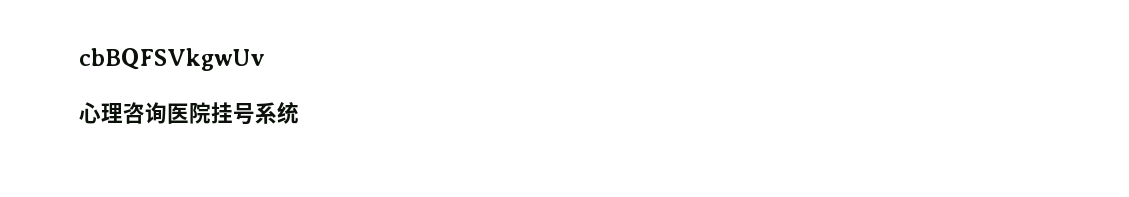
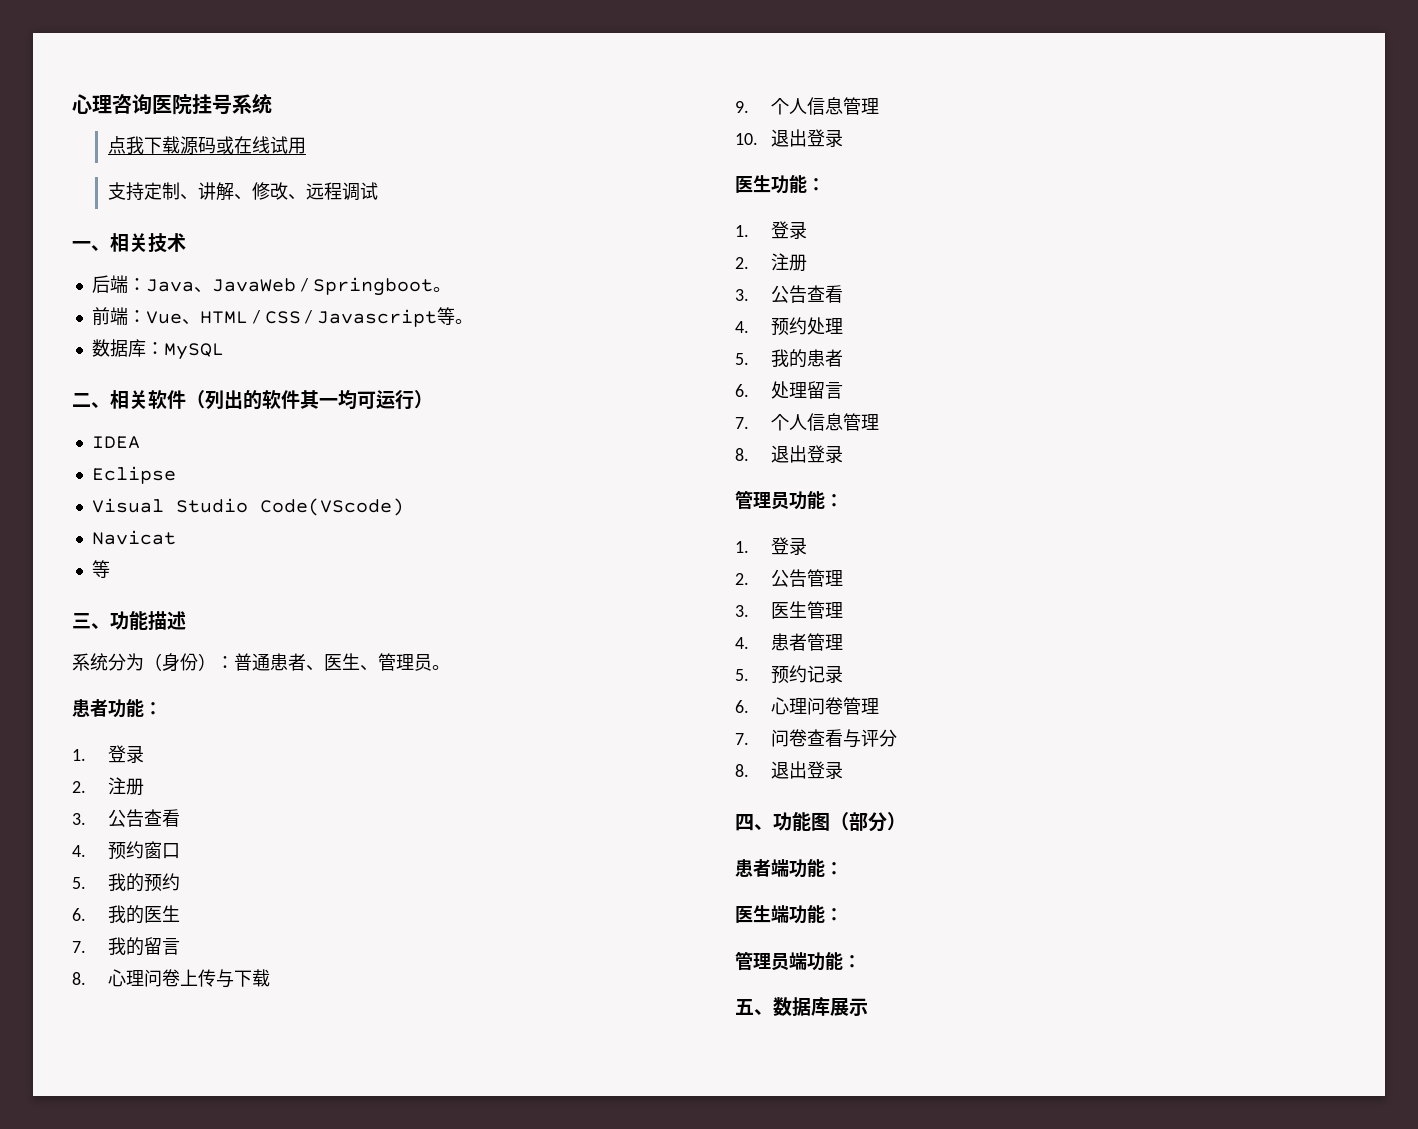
- cbBQFSVkgwUv
+ 点我下载源码或在线试用
+ 支持定制、讲解、修改、远程调试
+ 一、相关技术
+ 后端：Java、JavaWeb / Springboot。
+ 前端：Vue、HTML / CSS / Javascript等。
+ 数据库：MySQL
+ 二、相关软件（列出的软件其一均可运行）
+ IDEA
+ Eclipse
+ Visual Studio Code(VScode)
+ Navicat
+ 等
+ 三、功能描述
+ 系统分为（身份）：普通患者、医生、管理员。
+ 患者功能：
+ 1.登录
+ 2.注册
+ 3.公告查看
+ 4.预约窗口
+ 5.我的预约
+ 6.我的医生
+ 7.我的留言
+ 8.心理问卷上传与下载
+ 9.个人信息管理
+ 10.退出登录
+ 医生功能：
+ 1.登录
+ 2.注册
+ 3.公告查看
+ 4.预约处理
+ 5.我的患者
+ 6.处理留言
+ 7.个人信息管理
+ 8.退出登录
+ 管理员功能：
+ 1.登录
+ 2.公告管理
+ 3.医生管理
+ 4.患者管理
+ 5.预约记录
+ 6.心理问卷管理
+ 7.问卷查看与评分
+ 8.退出登录
+ 四、功能图（部分）
+ 患者端功能：
+ 医生端功能：
+ 管理员端功能：
+ 五、数据库展示

